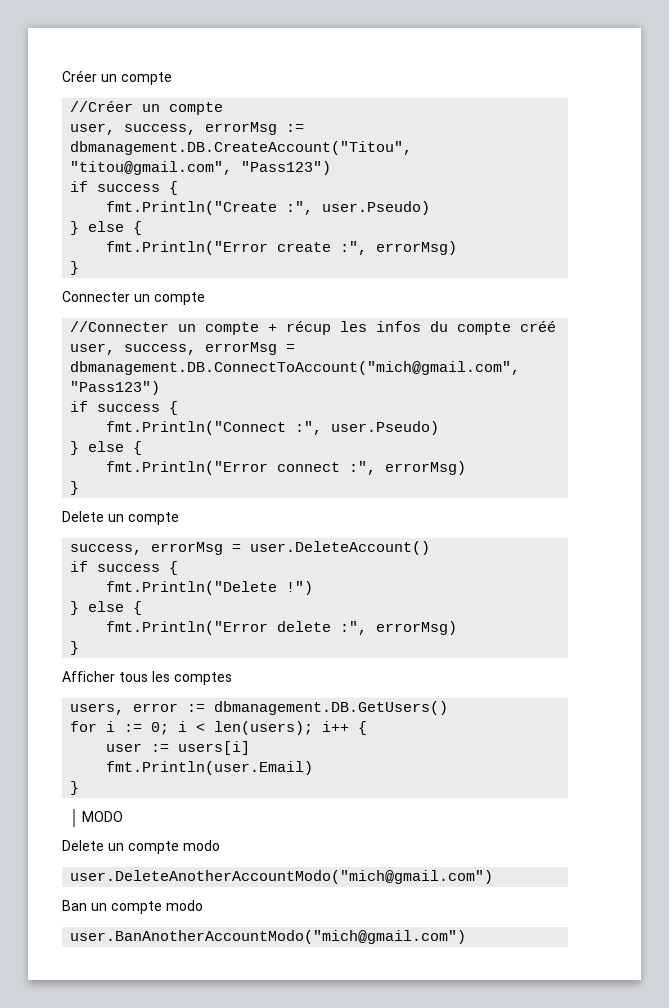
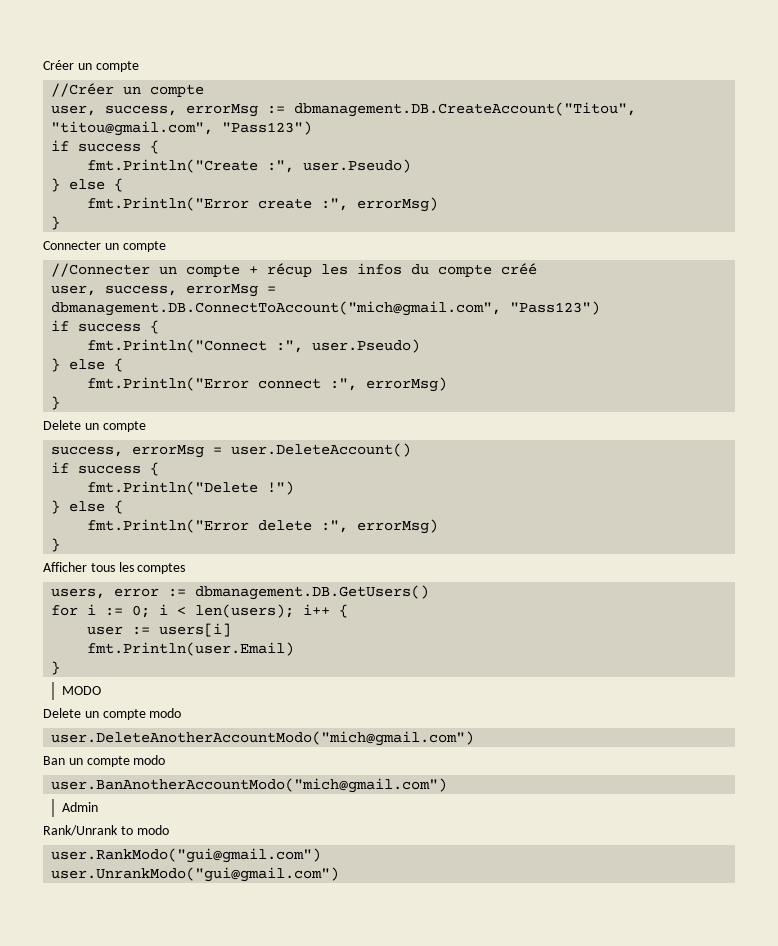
+ Admin
+ Rank/Unrank to modo
+ user.RankModo("gui@gmail.com")
+ user.UnrankModo("gui@gmail.com")

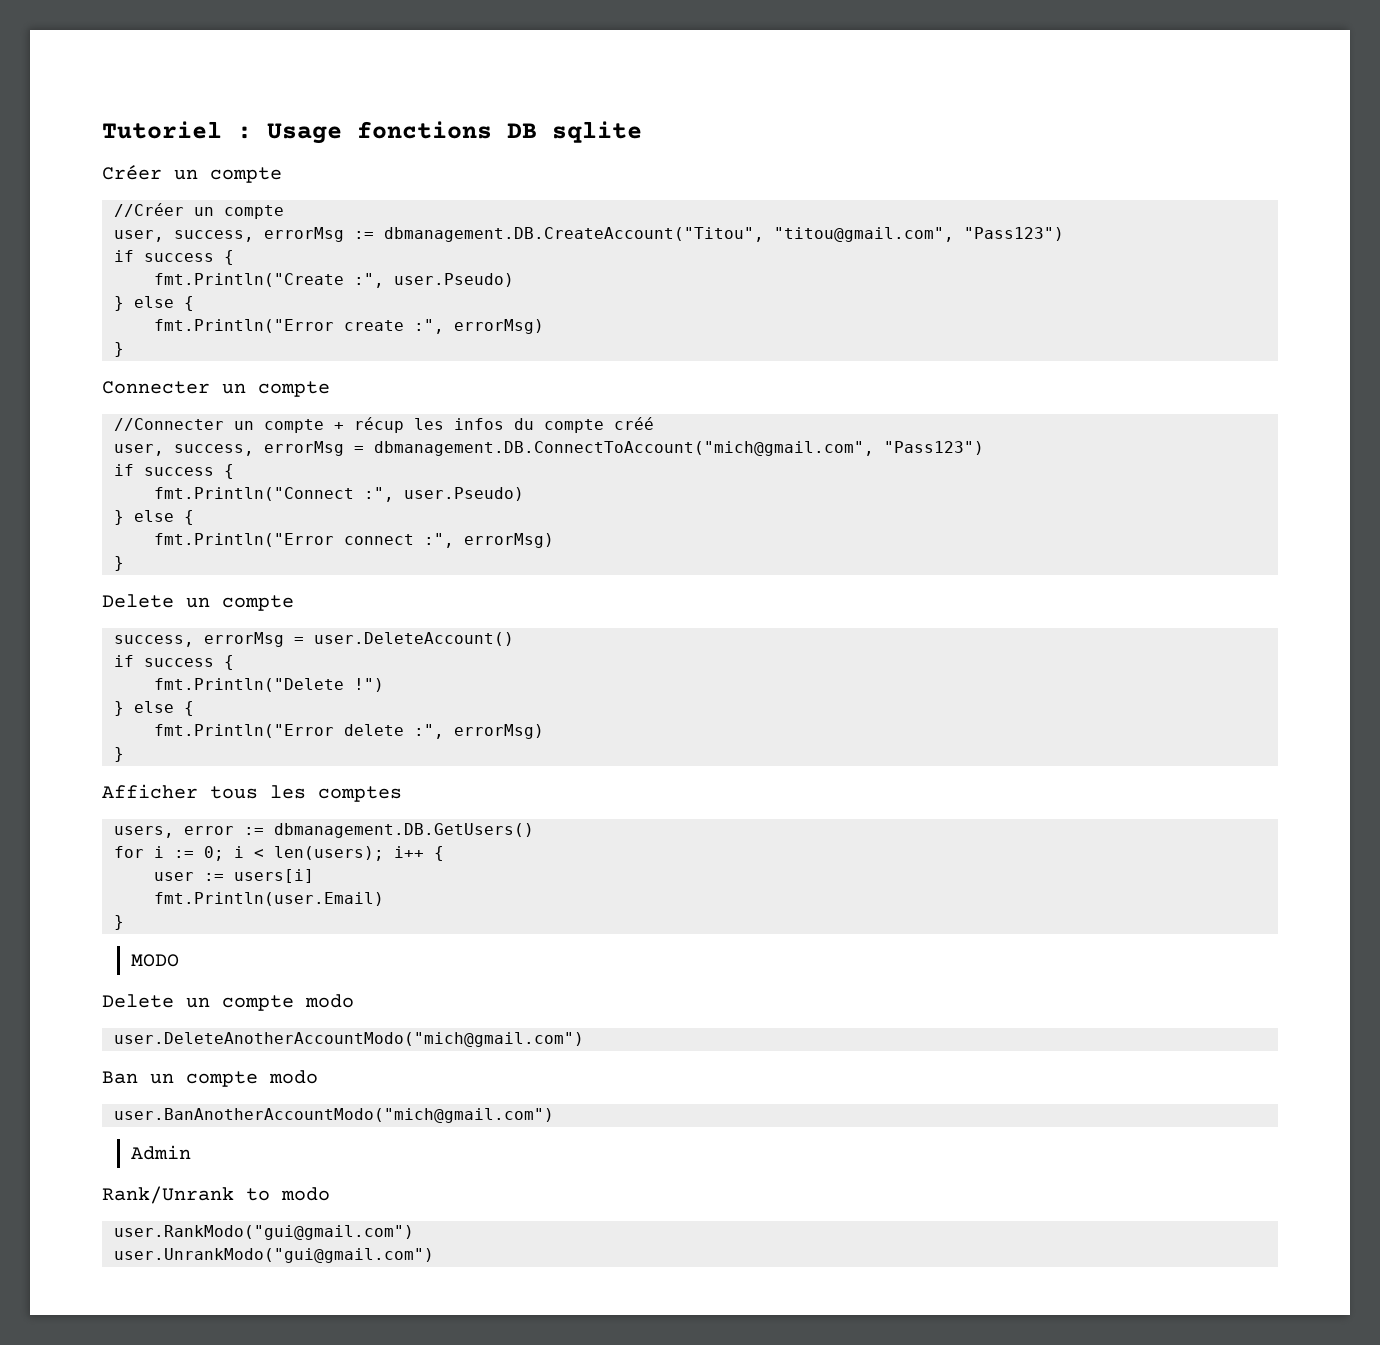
+ Tutoriel : Usage fonctions DB sqlite

